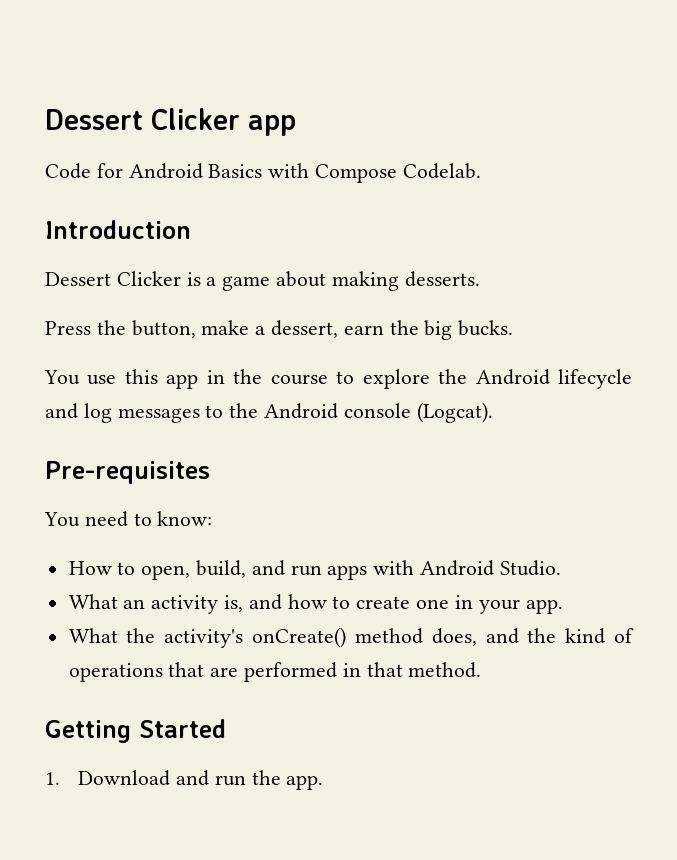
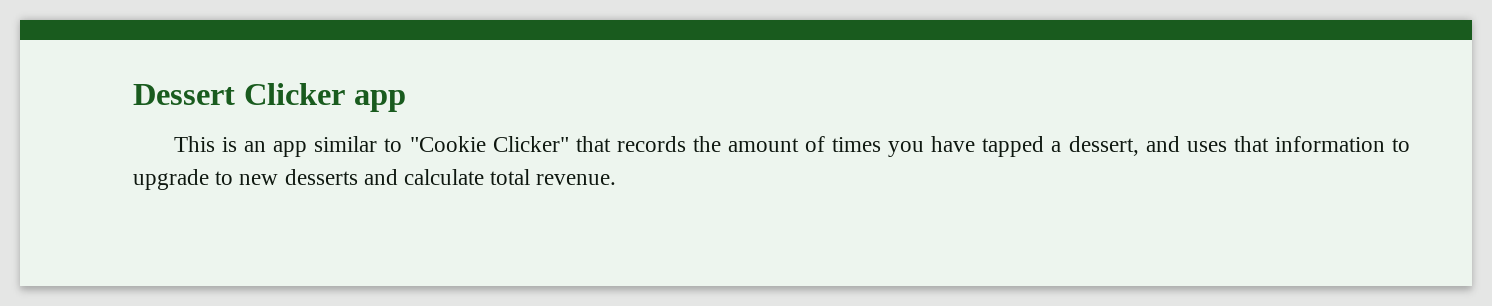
- Code for Android Basics with Compose Codelab.
- Introduction
- Dessert Clicker is a game about making desserts.
- Press the button, make a dessert, earn the big bucks.
- You use this app in the course to explore the Android lifecycle and log messages to the Android console (Logcat).
- Pre-requisites
- You need to know:
- How to open, build, and run apps with Android Studio.
- What an activity is, and how to create one in your app.
- What the activity's onCreate() method does, and the kind of operations that are performed in that method.
- Getting Started
- 1. Download and run the app.
+ This is an app similar to "Cookie Clicker" that records the amount of times you have tapped a dessert, and uses that information to upgrade to new desserts and calculate total revenue.

